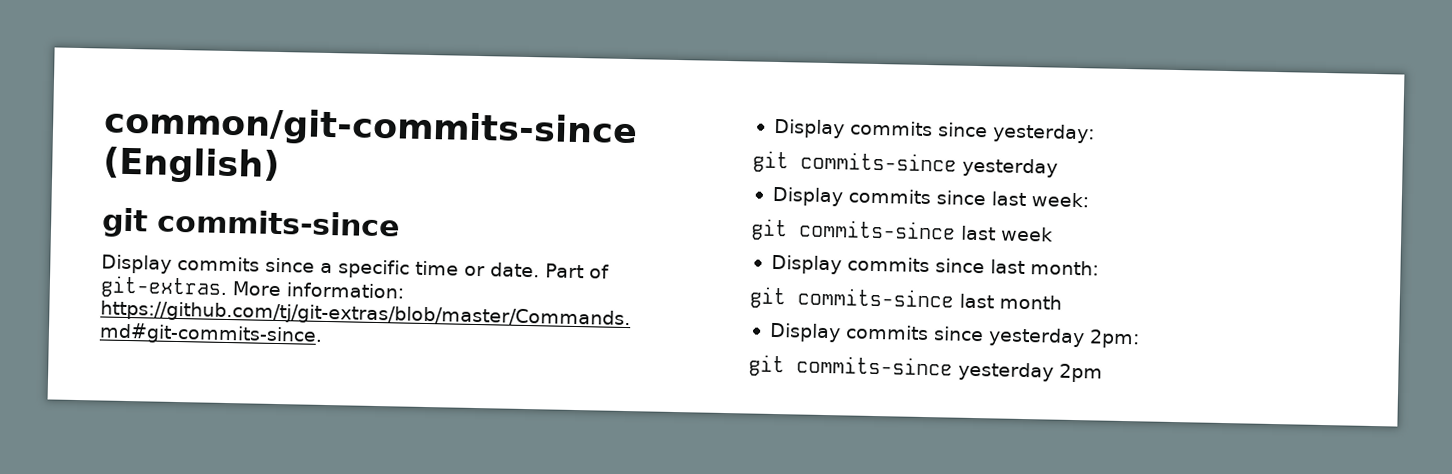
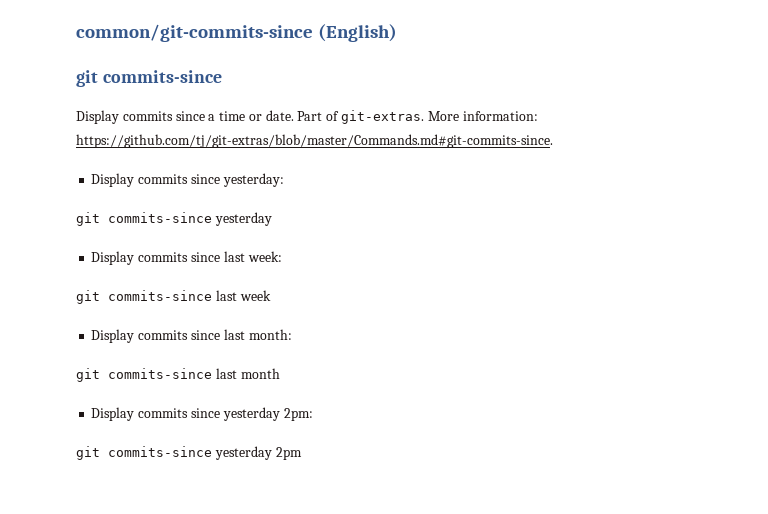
- Display commits since a specific time or date.
+ Display commits since a time or date.

